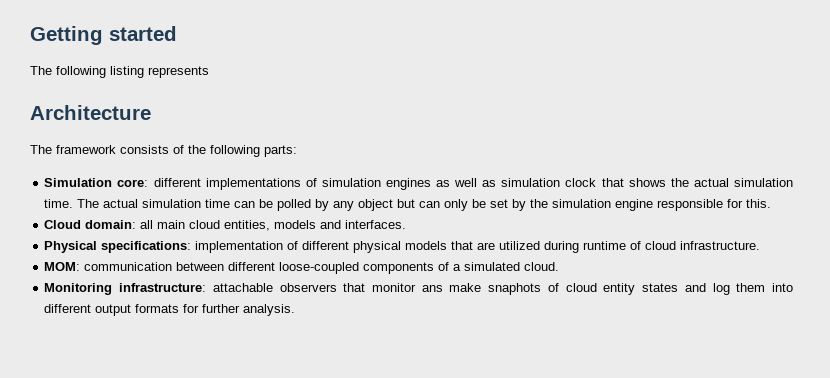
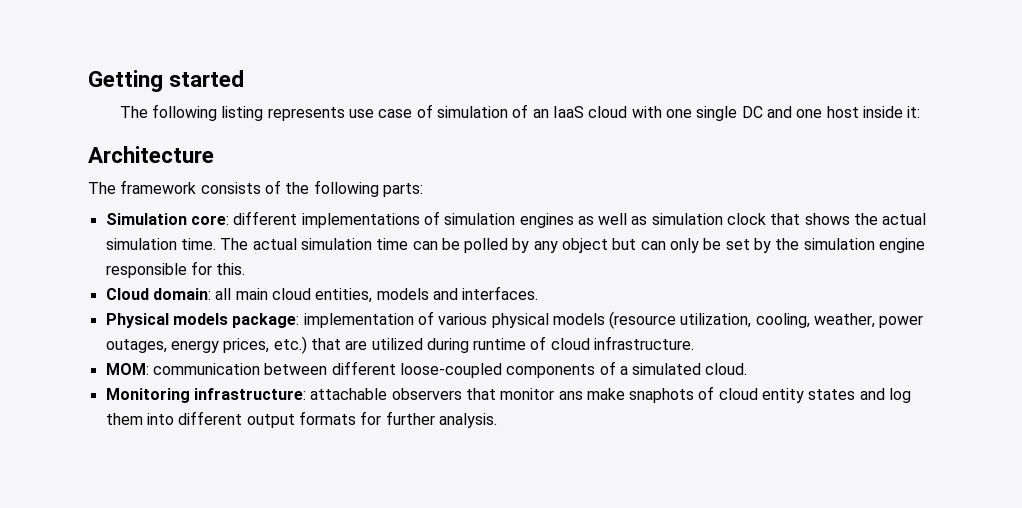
- The following listing represents
+ The following listing represents use case of simulation of an IaaS cloud with one single DC and one host inside it:
- Physical specifications: implementation of different physical models that are utilized during runtime of cloud infrastructure.
+ Physical models package: implementation of various physical models (resource utilization, cooling, weather, power outages, energy prices, etc.) that are utilized during runtime of cloud infrastructure.

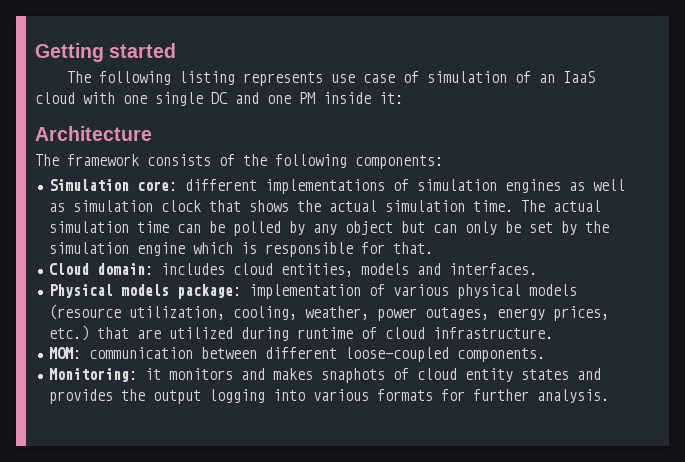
- The following listing represents use case of simulation of an IaaS cloud with one single DC and one host inside it:
+ The following listing represents use case of simulation of an IaaS cloud with one single DC and one PM inside it:
- The framework consists of the following parts:
+ The framework consists of the following components:
- The actual simulation time can be polled by any object but can only be set by the simulation engine responsible for this.
+ The actual simulation time can be polled by any object but can only be set by the simulation engine which is responsible for that.
- Cloud domain: all main cloud entities, models and interfaces.
+ Cloud domain: includes cloud entities, models and interfaces.
- MOM: communication between different loose-coupled components of a simulated cloud.
- Monitoring infrastructure: attachable observers that monitor ans make snaphots of cloud entity states and log them into different output formats for further analysis.
+ MOM: communication between different loose-coupled components.
+ Monitoring: it monitors and makes snaphots of cloud entity states and provides the output logging into various formats for further analysis.

